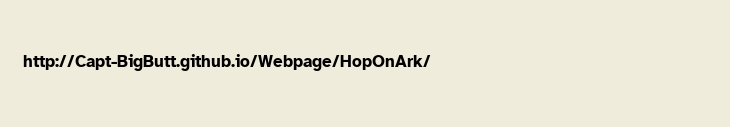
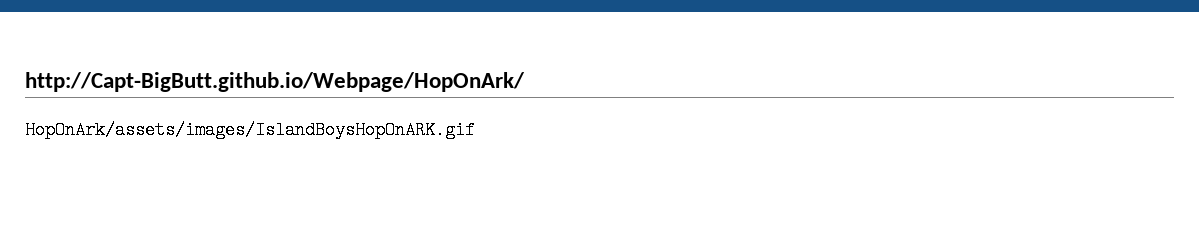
+ HopOnArk/assets/images/IslandBoysHopOnARK.gif

